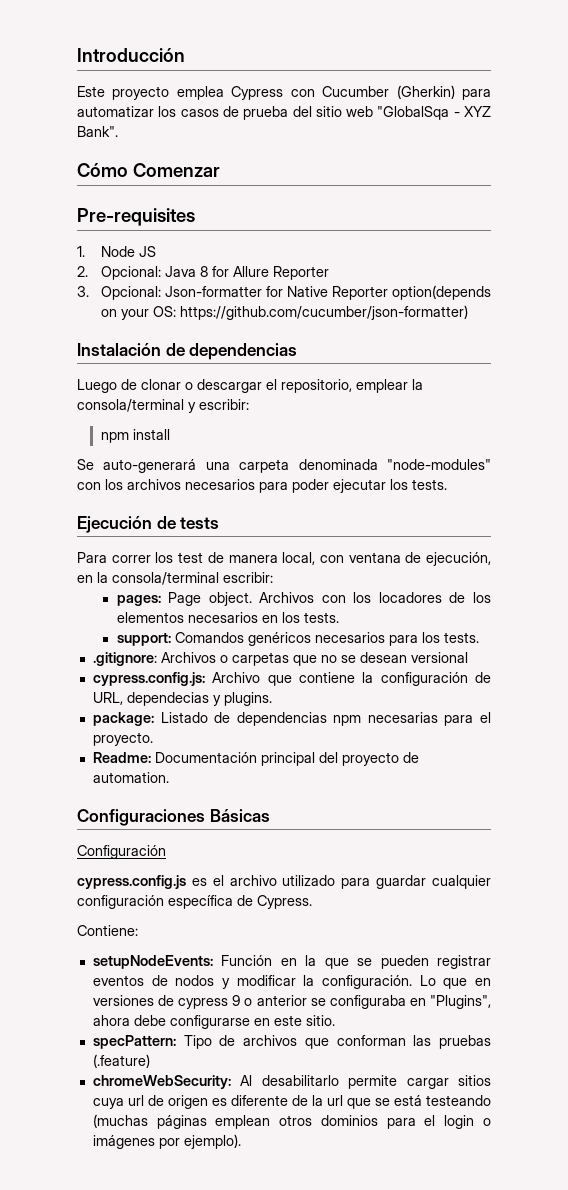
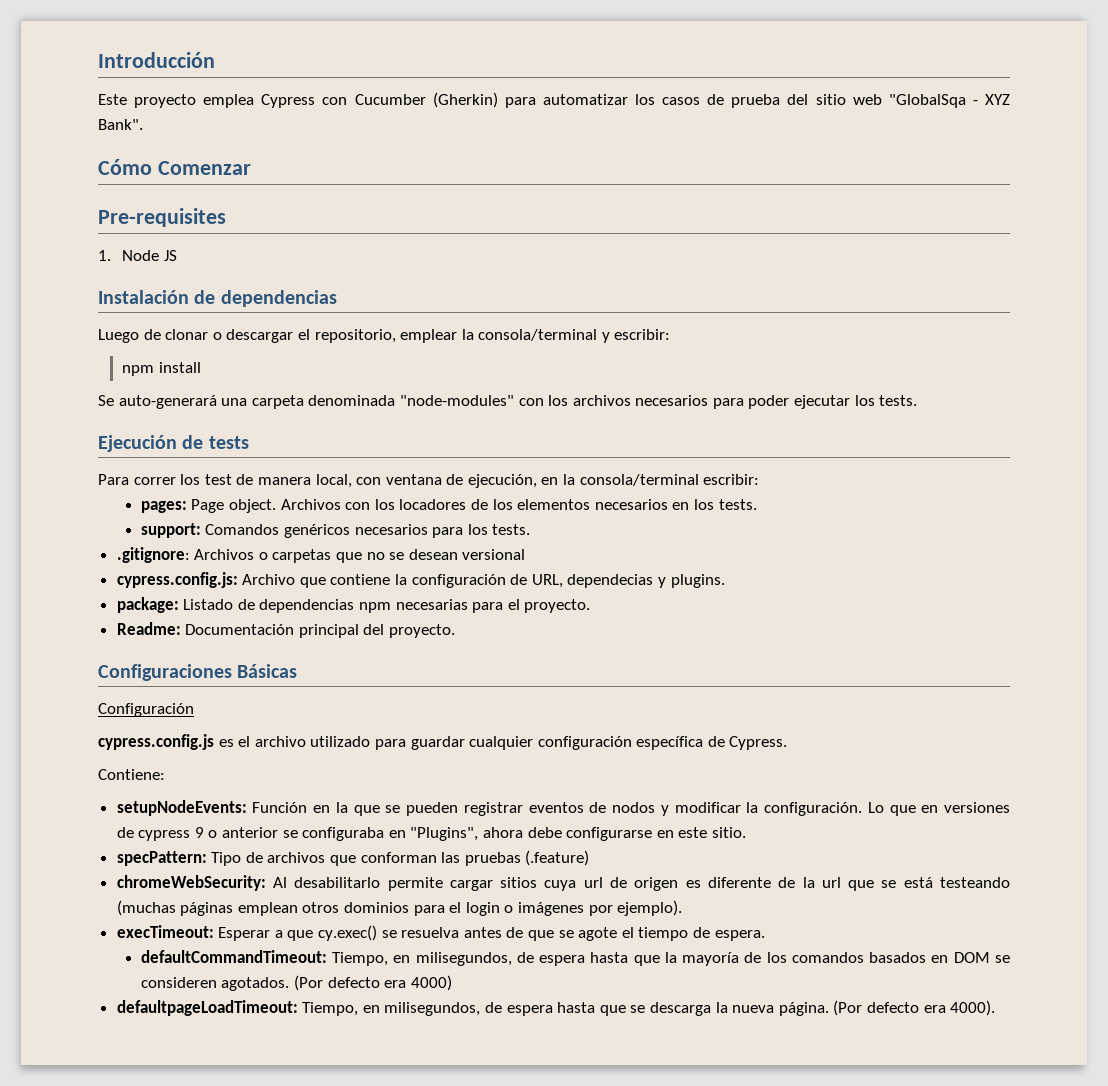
- 2. Opcional: Java 8 for Allure Reporter
- 3. Opcional: Json-formatter for Native Reporter option(depends on your OS: https://github.com/cucumber/json-formatter)
- Readme: Documentación principal del proyecto de automation.
+ Readme: Documentación principal del proyecto.
+ execTimeout: Esperar a que cy.exec() se resuelva antes de que se agote el tiempo de espera.
+ defaultCommandTimeout: Tiempo, en milisegundos, de espera hasta que la mayoría de los comandos basados en DOM se consideren agotados. (Por defecto era 4000)
+ defaultpageLoadTimeout: Tiempo, en milisegundos, de espera hasta que se descarga la nueva página. (Por defecto era 4000).

